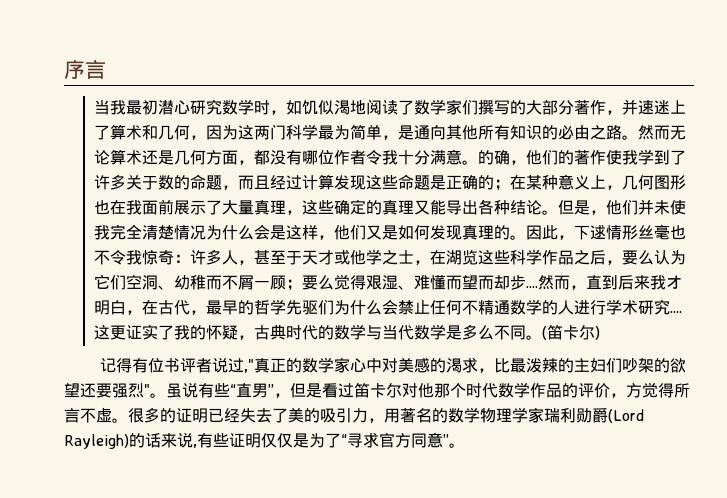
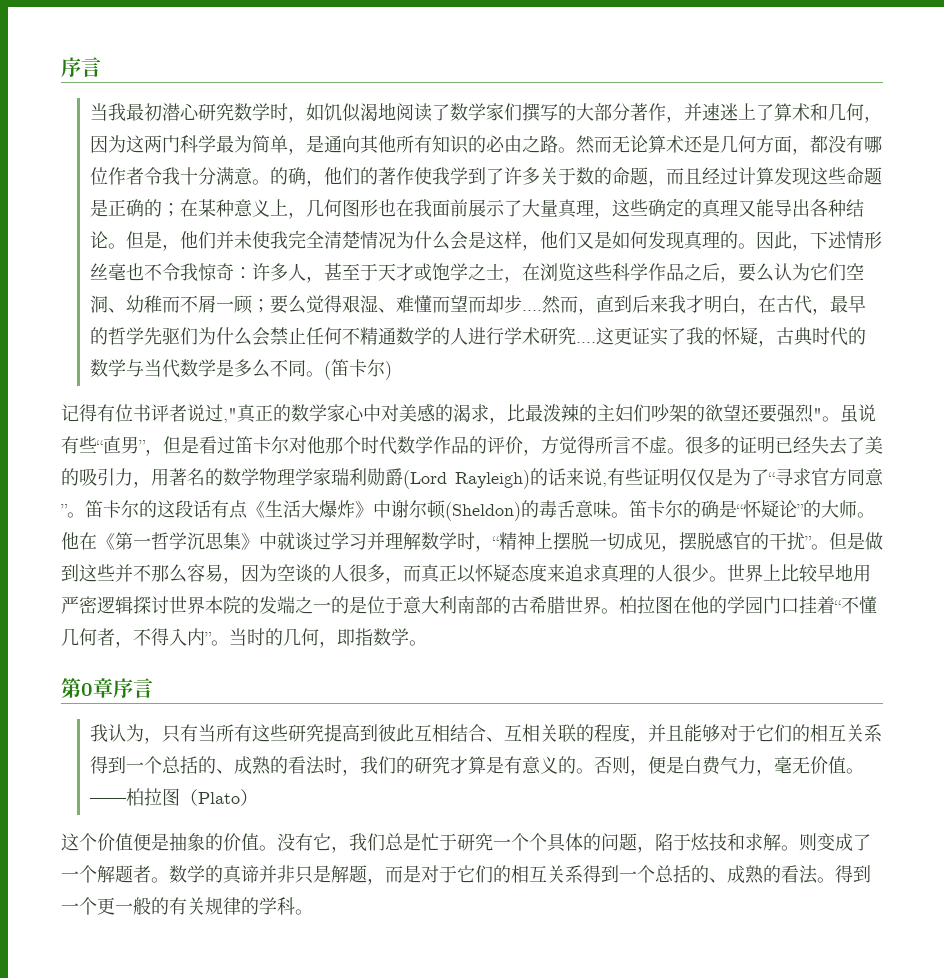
- 因此，下逑情形丝毫也不令我惊奇：许多人，甚至于天才或他学之士，在湖览这些科学作品之后，要么认为它们空洞、幼稚而不屑一顾；要么觉得艰湿、难懂而望而却步....
+ 因此，下述情形丝毫也不令我惊奇：许多人，甚至于天才或饱学之士，在浏览这些科学作品之后，要么认为它们空洞、幼稚而不屑一顾；要么觉得艰湿、难懂而望而却步....
- 然而，直到后来我オ明白，在古代，最早的哲学先驱们为什么会禁止任何不精通数学的人进行学术研究....
+ 然而，直到后来我才明白，在古代，最早的哲学先驱们为什么会禁止任何不精通数学的人进行学术研究....
+ 笛卡尔的这段话有点《生活大爆炸》中谢尔顿(Sheldon)的毒舌意味。笛卡尔的确是“怀疑论”的大师。他在《第一哲学沉思集》中就谈过学习并理解数学时，“精神上摆脱一切成见，摆脱感官的干扰”。但是做到这些并不那么容易，因为空谈的人很多，而真正以怀疑态度来追求真理的人很少。世界上比较早地用严密逻辑探讨世界本院的发端之一的是位于意大利南部的古希腊世界。柏拉图在他的学园门口挂着“不懂几何者，不得入内”。当时的几何，即指数学。
+ 第0章序言
+ 我认为，只有当所有这些研究提高到彼此互相结合、互相关联的程度，并且能够对于它们的相互关系得到一个总括的、成熟的看法时，我们的研究才算是有意义的。否则，便是白费气力，毫无价值。——柏拉图（Plato）
+ 这个价值便是抽象的价值。没有它，我们总是忙于研究一个个具体的问题，陷于炫技和求解。则变成了一个解题者。数学的真谛并非只是解题，而是对于它们的相互关系得到一个总括的、成熟的看法。得到一个更一般的有关规律的学科。

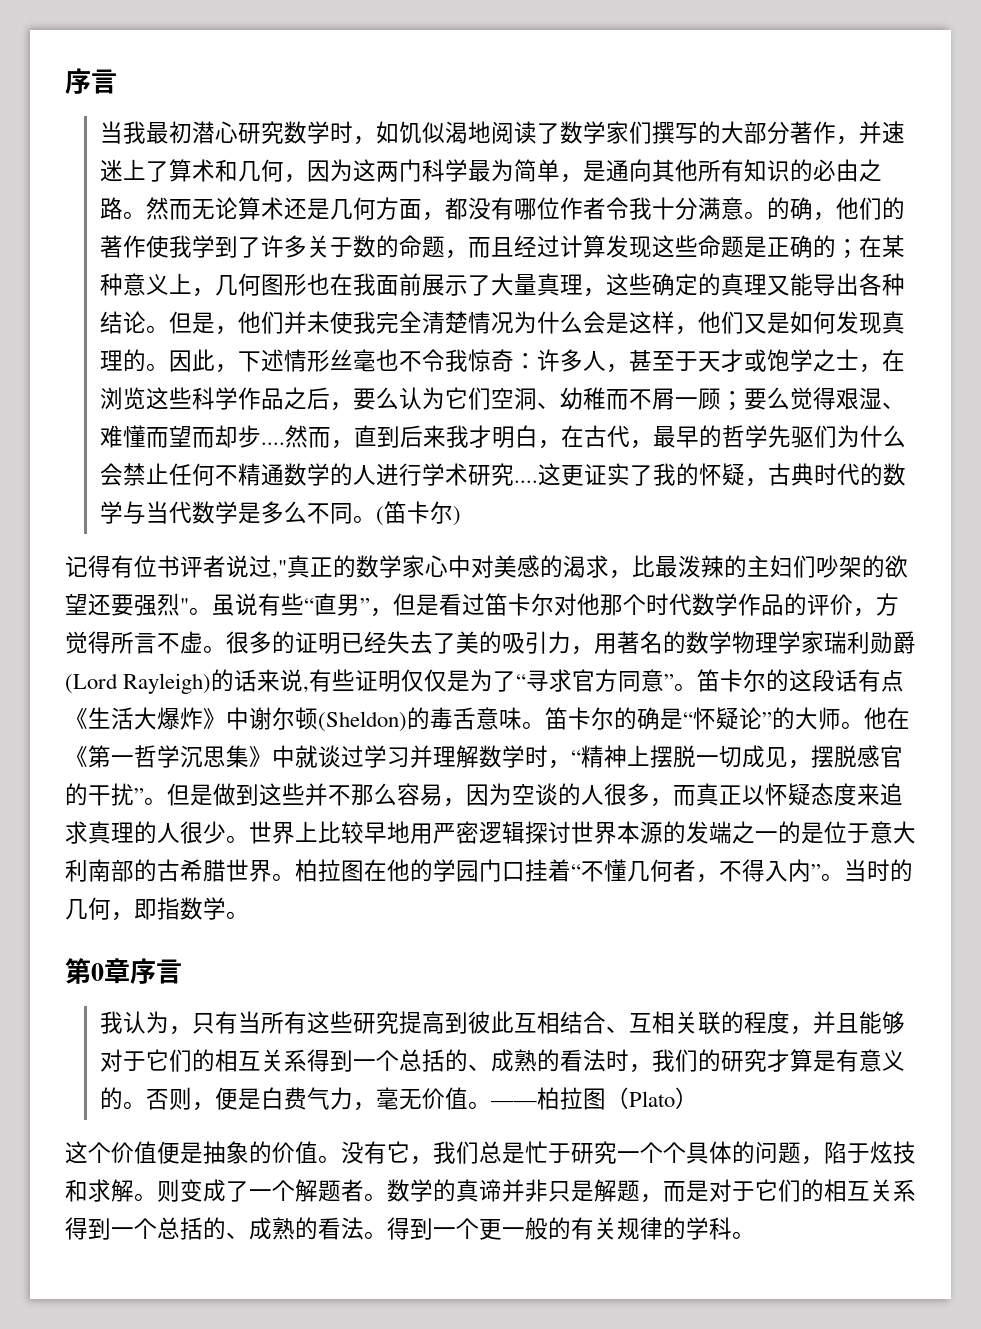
- 世界上比较早地用严密逻辑探讨世界本院的发端之一的是位于意大利南部的古希腊世界。
+ 世界上比较早地用严密逻辑探讨世界本源的发端之一的是位于意大利南部的古希腊世界。

